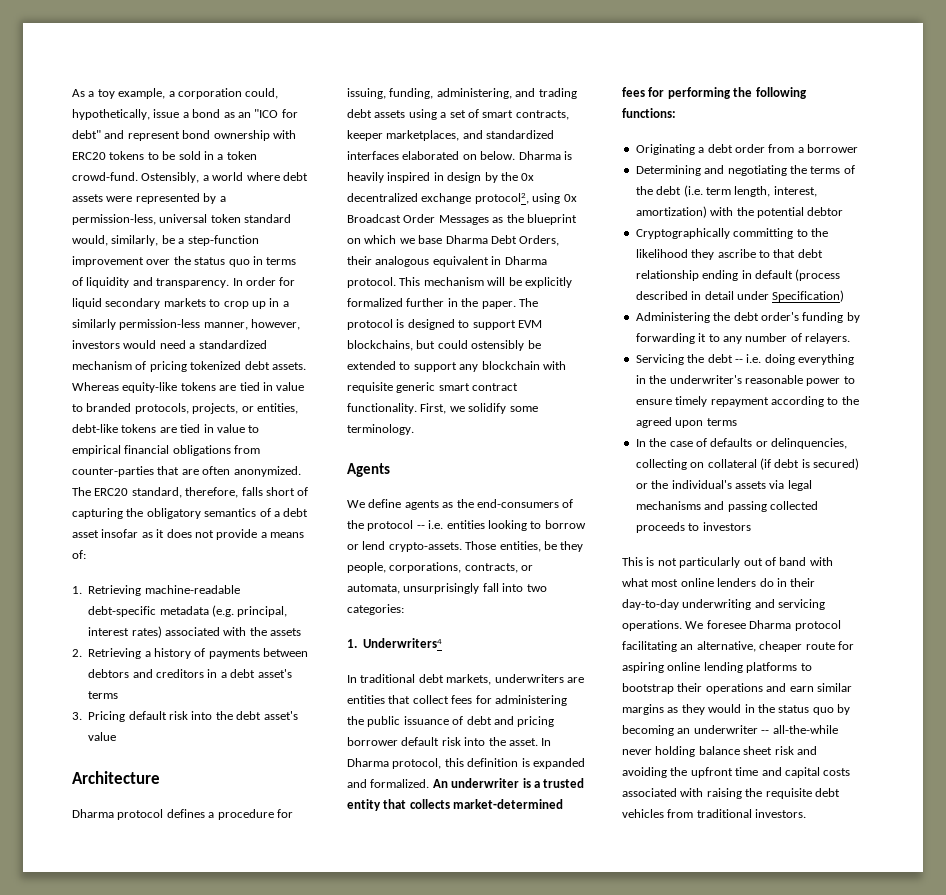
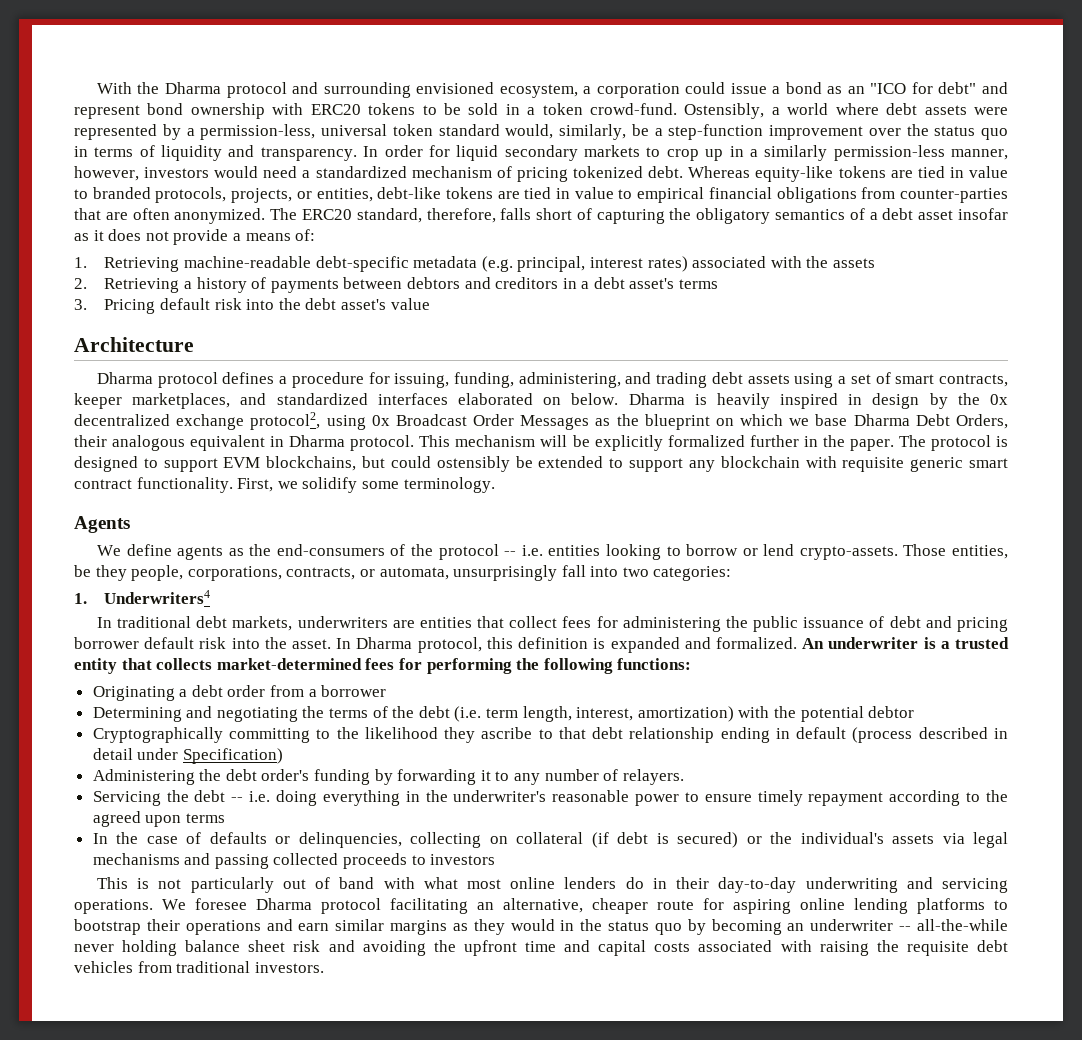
- As a toy example, a corporation could, hypothetically, issue a bond as an "ICO for debt" and represent bond ownership with ERC20 tokens to be sold in a token crowd-fund.
+ With the Dharma protocol and surrounding envisioned ecosystem, a corporation could issue a bond as an "ICO for debt" and represent bond ownership with ERC20 tokens to be sold in a token crowd-fund.
- In order for liquid secondary markets to crop up in a similarly permission-less manner, however, investors would need a standardized mechanism of pricing tokenized debt assets.
+ In order for liquid secondary markets to crop up in a similarly permission-less manner, however, investors would need a standardized mechanism of pricing tokenized debt.

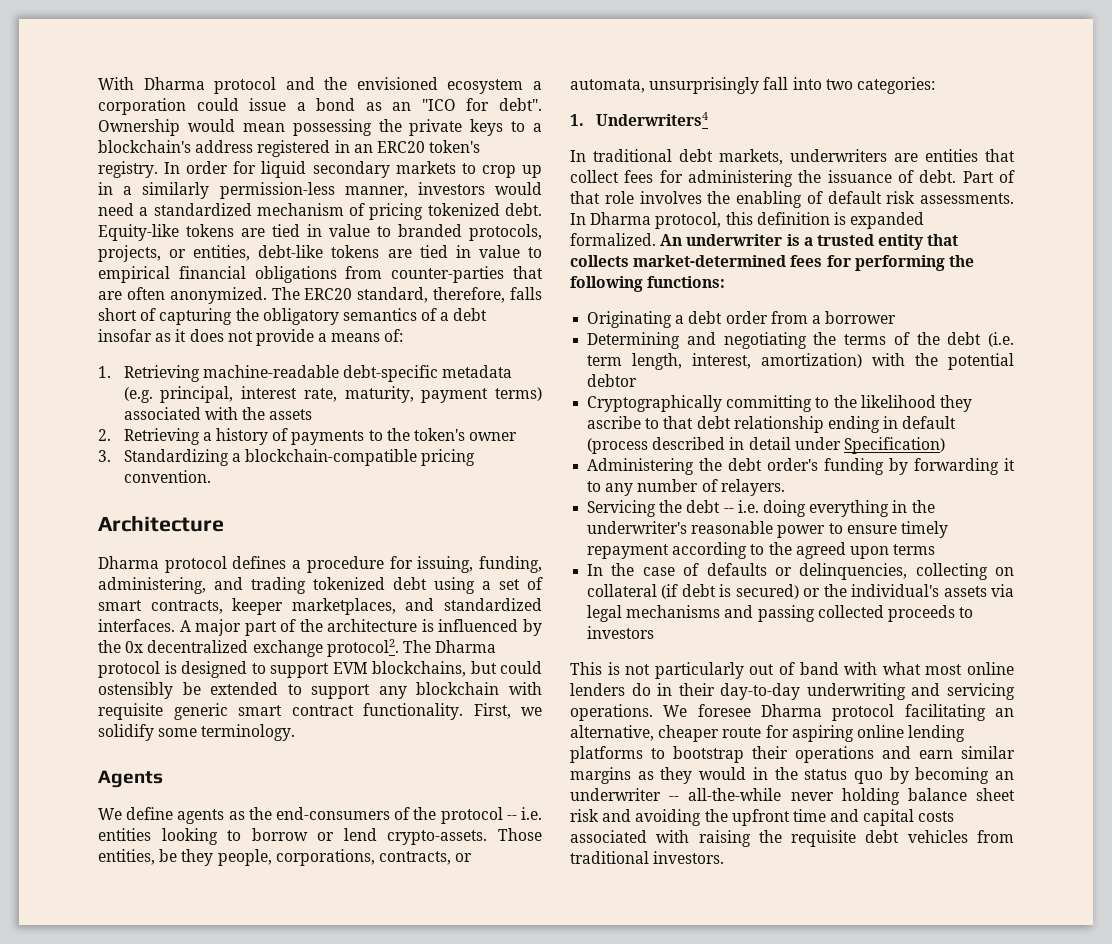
- With the Dharma protocol and surrounding envisioned ecosystem, a corporation could issue a bond as an "ICO for debt" and represent bond ownership with ERC20 tokens to be sold in a token crowd-fund. Ostensibly, a world where debt assets were represented by a permission-less, universal token standard would, similarly, be a step-function improvement over the status quo in terms of liquidity and transparency.
+ With Dharma protocol and the envisioned ecosystem a corporation could issue a bond as an "ICO for debt". Ownership would mean possessing the private keys to a blockchain's address registered in an ERC20 token's registry.
- In order for liquid secondary markets to crop up in a similarly permission-less manner, however, investors would need a standardized mechanism of pricing tokenized debt.
+ In order for liquid secondary markets to crop up in a similarly permission-less manner, investors would need a standardized mechanism of pricing tokenized debt.
- Whereas equity-like tokens are tied in value to branded protocols, projects, or entities, debt-like tokens are tied in value to empirical financial obligations from counter-parties that are often anonymized.
+ Equity-like tokens are tied in value to branded protocols, projects, or entities, debt-like tokens are tied in value to empirical financial obligations from counter-parties that are often anonymized.
- The ERC20 standard, therefore, falls short of capturing the obligatory semantics of a debt asset insofar as it does not provide a means of:
+ The ERC20 standard, therefore, falls short of capturing the obligatory semantics of a debt insofar as it does not provide a means of:
- 1. Retrieving machine-readable debt-specific metadata (e.g. principal, interest rates) associated with the assets
+ 1. Retrieving machine-readable debt-specific metadata (e.g. principal, interest rate, maturity, payment terms) associated with the assets
- 2. Retrieving a history of payments between debtors and creditors in a debt asset's terms
- 3. Pricing default risk into the debt asset's value
+ 2. Retrieving a history of payments to the token's owner
+ 3. Standardizing a blockchain-compatible pricing convention.
- Dharma protocol defines a procedure for issuing, funding, administering, and trading debt assets using a set of smart contracts, keeper marketplaces, and standardized interfaces elaborated on below. Dharma is heavily inspired in design by the 0x decentralized exchange protocol2, using 0x Broadcast Order Messages as the blueprint on which we base Dharma Debt Orders, their analogous equivalent in Dharma protocol. This mechanism will be explicitly formalized further in the paper. The protocol is designed to support EVM blockchains, but could ostensibly be extended to support any blockchain with requisite generic smart contract functionality.
+ Dharma protocol defines a procedure for issuing, funding, administering, and trading tokenized debt using a set of smart contracts, keeper marketplaces, and standardized interfaces. A major part of the architecture is influenced by the 0x decentralized exchange protocol2. The Dharma protocol is designed to support EVM blockchains, but could ostensibly be extended to support any blockchain with requisite generic smart contract functionality.
- In traditional debt markets, underwriters are entities that collect fees for administering the public issuance of debt and pricing borrower default risk into the asset.
+ In traditional debt markets, underwriters are entities that collect fees for administering the issuance of debt. Part of that role involves the enabling of default risk assessments.
- In Dharma protocol, this definition is expanded and formalized.
+ In Dharma protocol, this definition is expanded formalized.

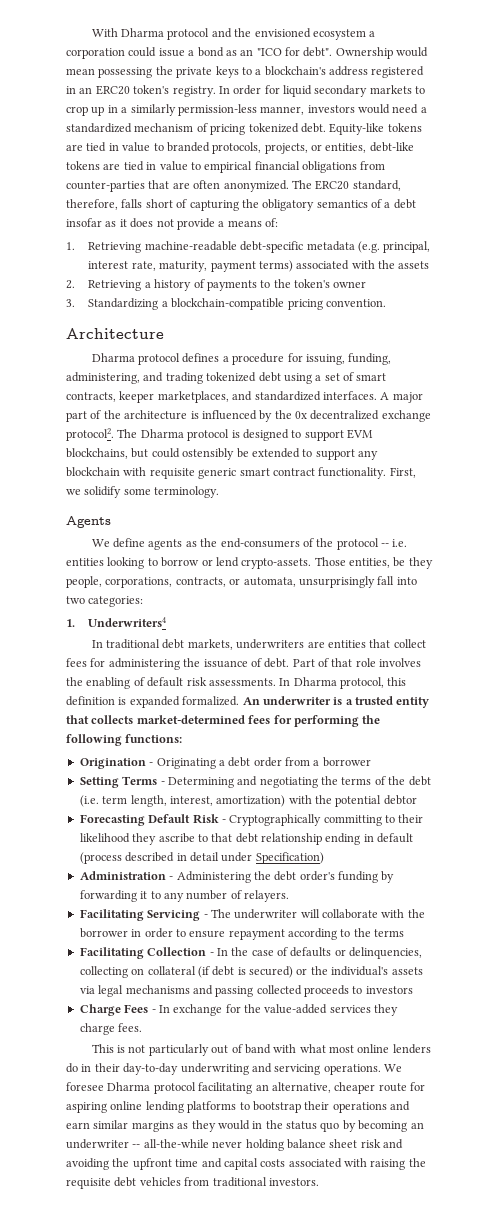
- Originating a debt order from a borrower
+ Origination - Originating a debt order from a borrower
- Determining and negotiating the terms of the debt (i.e. term length, interest, amortization) with the potential debtor
+ Setting Terms - Determining and negotiating the terms of the debt (i.e. term length, interest, amortization) with the potential debtor
- Cryptographically committing to the likelihood they ascribe to that debt relationship ending in default (process described in detail under Specification)
+ Forecasting Default Risk - Cryptographically committing to their likelihood they ascribe to that debt relationship ending in default (process described in detail under Specification)
- Administering the debt order's funding by forwarding it to any number of relayers.
+ Administration - Administering the debt order's funding by forwarding it to any number of relayers.
- Servicing the debt -- i.e. doing everything in the underwriter's reasonable power to ensure timely repayment according to the agreed upon terms
+ Facilitating Servicing - The underwriter will collaborate with the borrower in order to ensure repayment according to the terms
- In the case of defaults or delinquencies, collecting on collateral (if debt is secured) or the individual's assets via legal mechanisms and passing collected proceeds to investors
+ Facilitating Collection - In the case of defaults or delinquencies, collecting on collateral (if debt is secured) or the individual's assets via legal mechanisms and passing collected proceeds to investors
+ Charge Fees - In exchange for the value-added services they charge fees.

